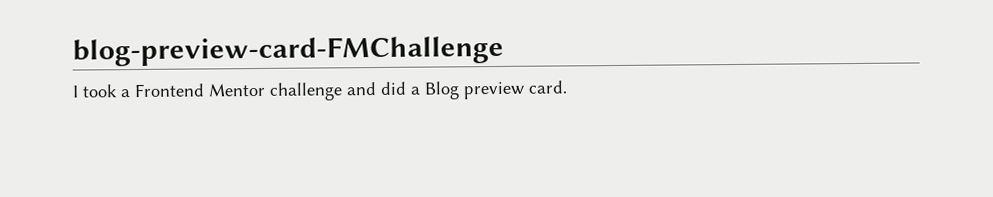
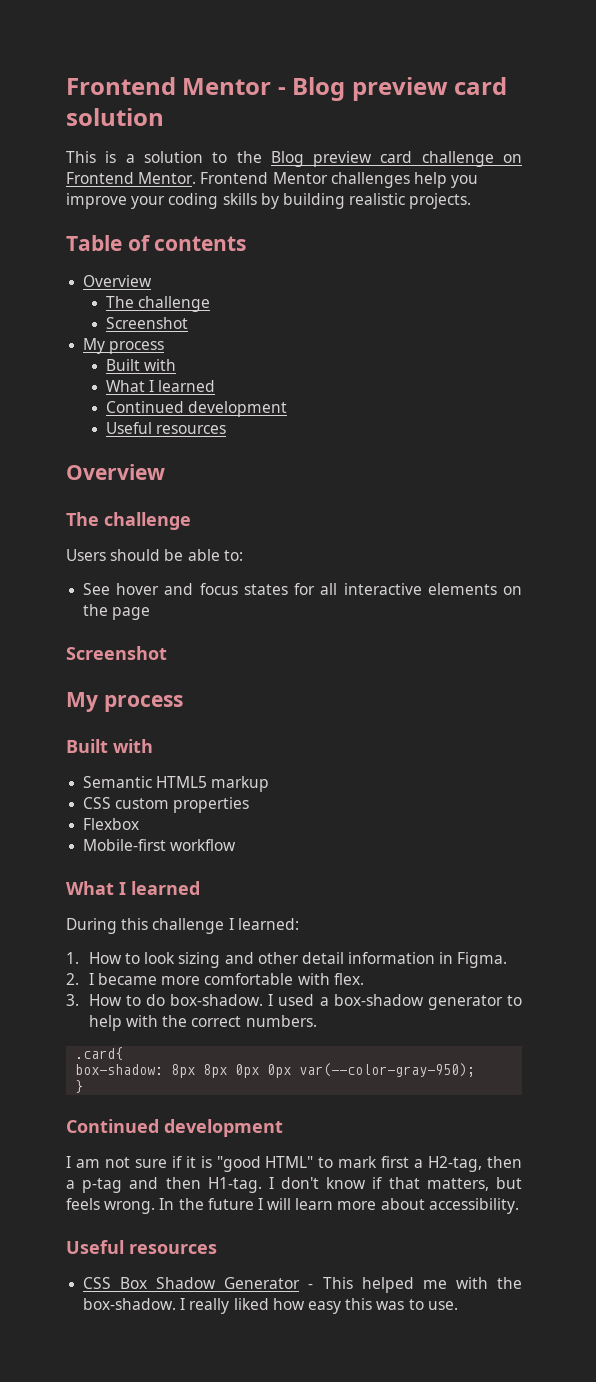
- blog-preview-card-FMChallenge
- I took a Frontend Mentor challenge and did a Blog preview card.
+ Frontend Mentor - Blog preview card solution
+ This is a solution to the Blog preview card challenge on Frontend Mentor. Frontend Mentor challenges help you improve your coding skills by building realistic projects.
+ Table of contents
+ Overview
+ The challenge
+ Screenshot
+ My process
+ Built with
+ What I learned
+ Continued development
+ Useful resources
+ Overview
+ The challenge
+ Users should be able to:
+ See hover and focus states for all interactive elements on the page
+ Screenshot
+ My process
+ Built with
+ Semantic HTML5 markup
+ CSS custom properties
+ Flexbox
+ Mobile-first workflow
+ What I learned
+ During this challenge I learned:
+ 1. How to look sizing and other detail information in Figma.
+ 2. I became more comfortable with flex.
+ 3. How to do box-shadow. I used a box-shadow generator to help with the correct numbers.
+ .card{
+ box-shadow: 8px 8px 0px 0px var(--color-gray-950);
+ }
+ Continued development
+ I am not sure if it is "good HTML" to mark first a H2-tag, then a p-tag and then H1-tag. I don't know if that matters, but feels wrong. In the future I will learn more about accessibility.
+ Useful resources
+ CSS Box Shadow Generator - This helped me with the box-shadow. I really liked how easy this was to use.

